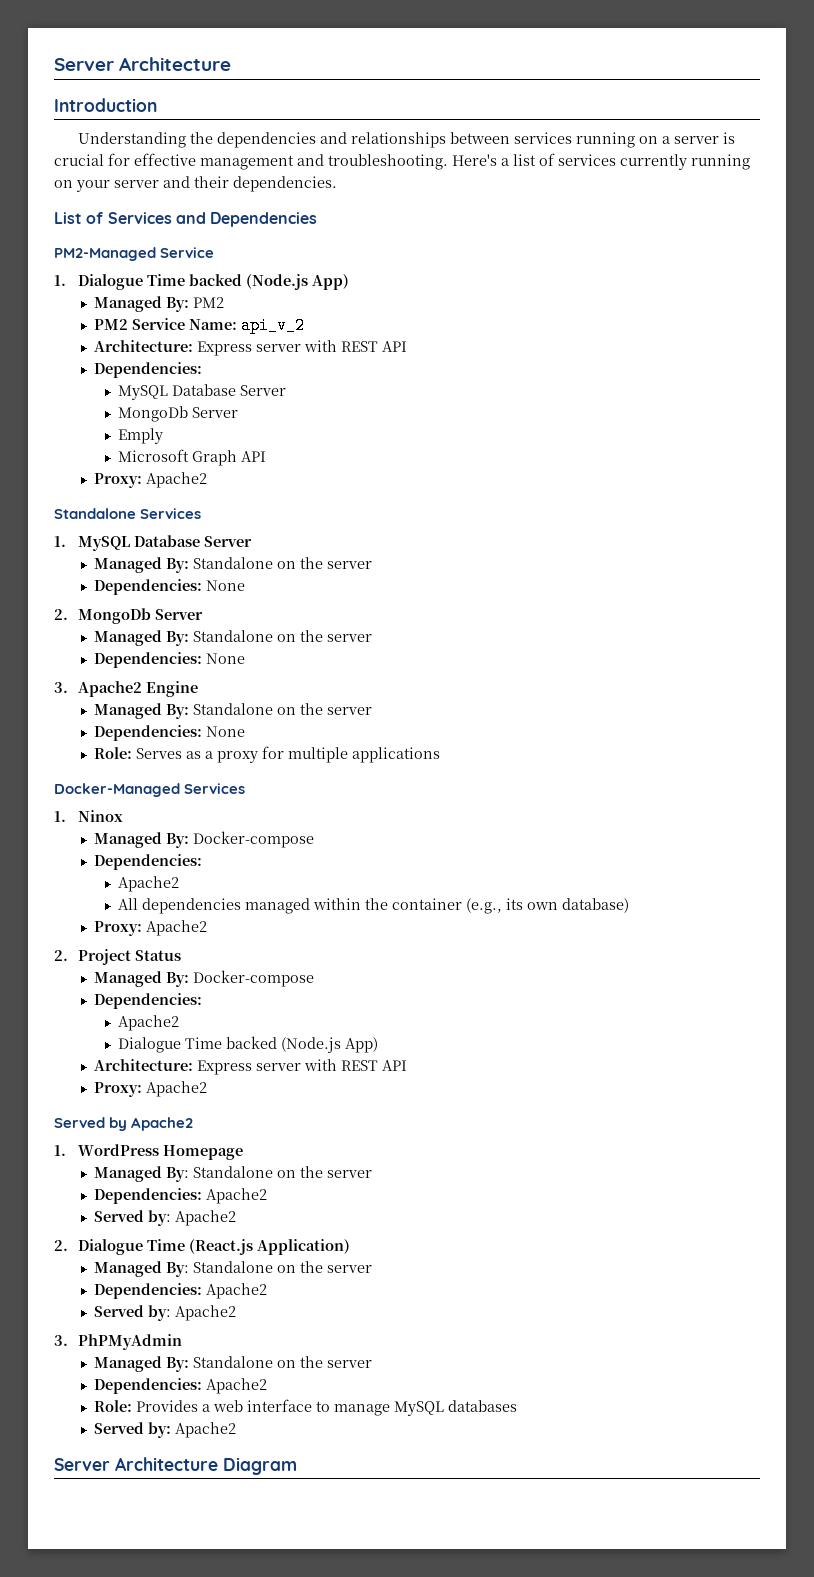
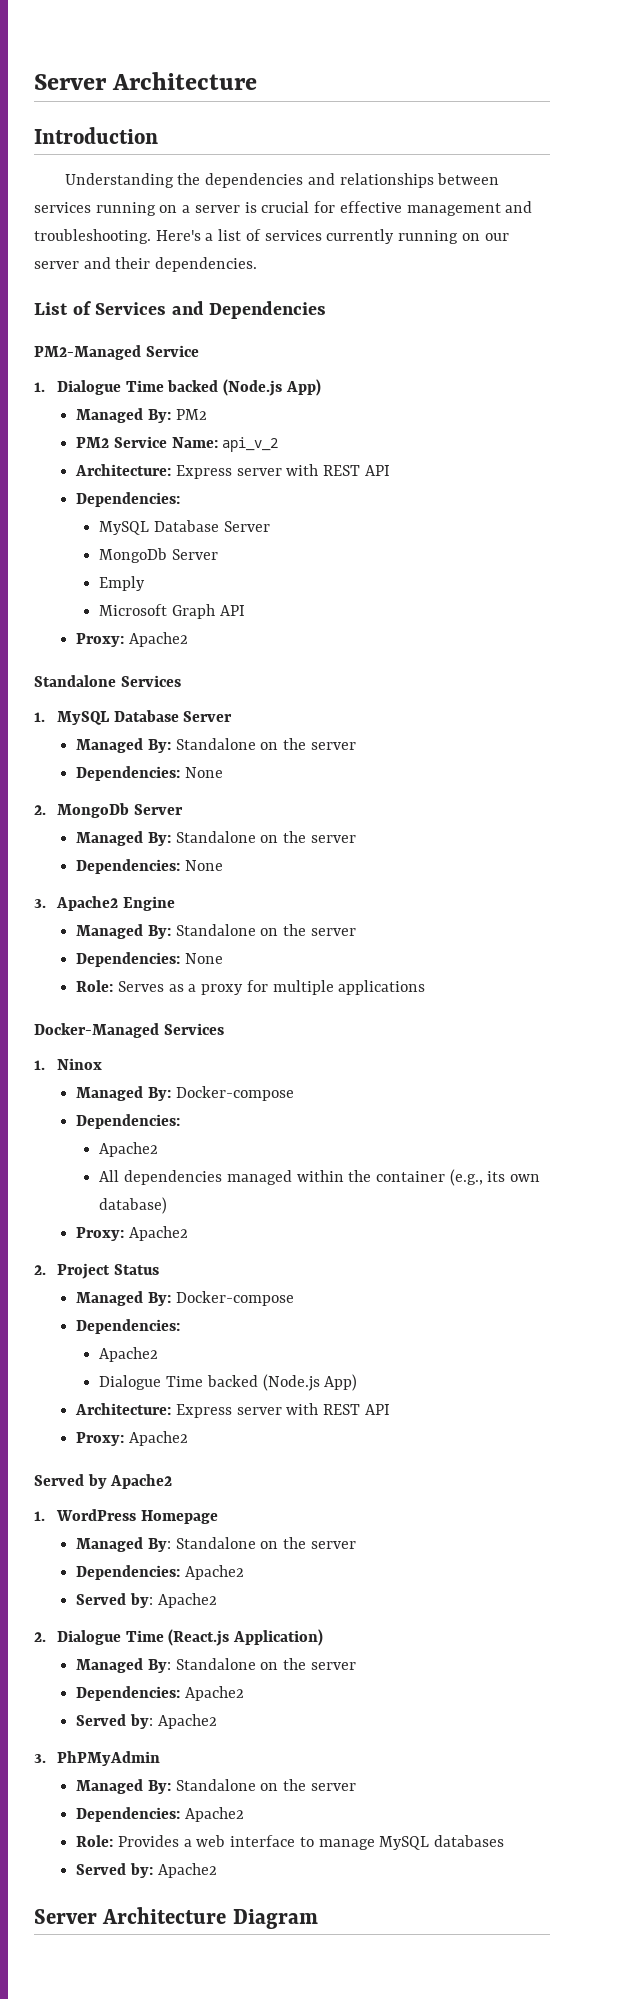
- Here's a list of services currently running on your server and their dependencies.
+ Here's a list of services currently running on our server and their dependencies.

